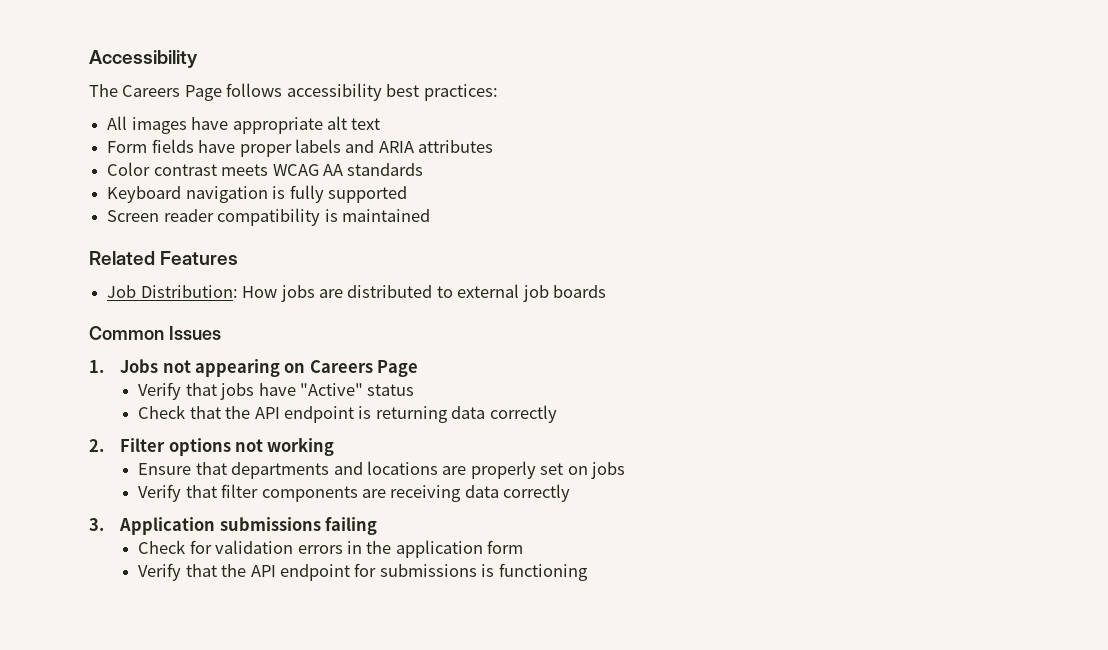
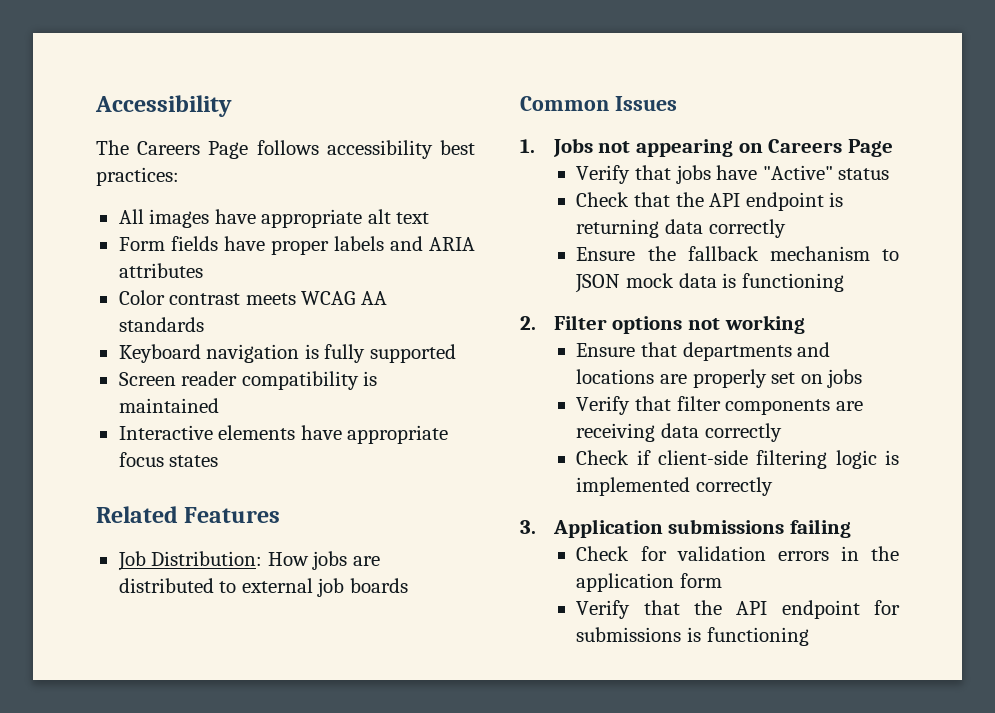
+ Interactive elements have appropriate focus states
+ Ensure the fallback mechanism to JSON mock data is functioning
+ Check if client-side filtering logic is implemented correctly

